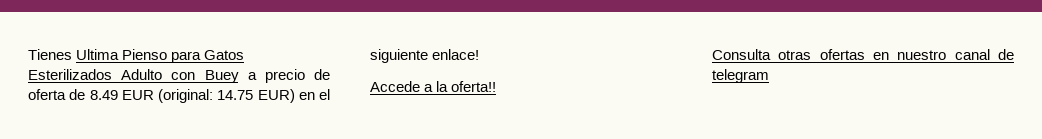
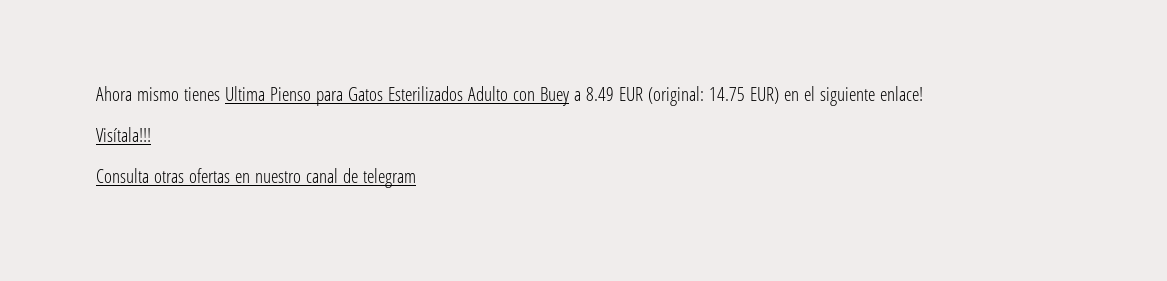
- Tienes Ultima Pienso para Gatos Esterilizados Adulto con Buey a precio de oferta de 8.49 EUR (original: 14.75 EUR) en el siguiente enlace!
+ Ahora mismo tienes Ultima Pienso para Gatos Esterilizados Adulto con Buey a 8.49 EUR (original: 14.75 EUR) en el siguiente enlace!
- Accede a la oferta!!
+ Visítala!!!

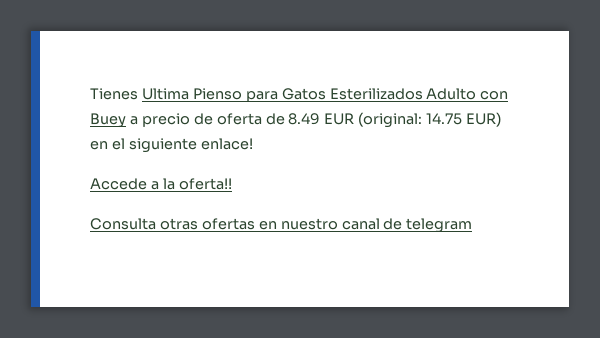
- Ahora mismo tienes Ultima Pienso para Gatos Esterilizados Adulto con Buey a 8.49 EUR (original: 14.75 EUR) en el siguiente enlace!
+ Tienes Ultima Pienso para Gatos Esterilizados Adulto con Buey a precio de oferta de 8.49 EUR (original: 14.75 EUR) en el siguiente enlace!
- Visítala!!!
+ Accede a la oferta!!

